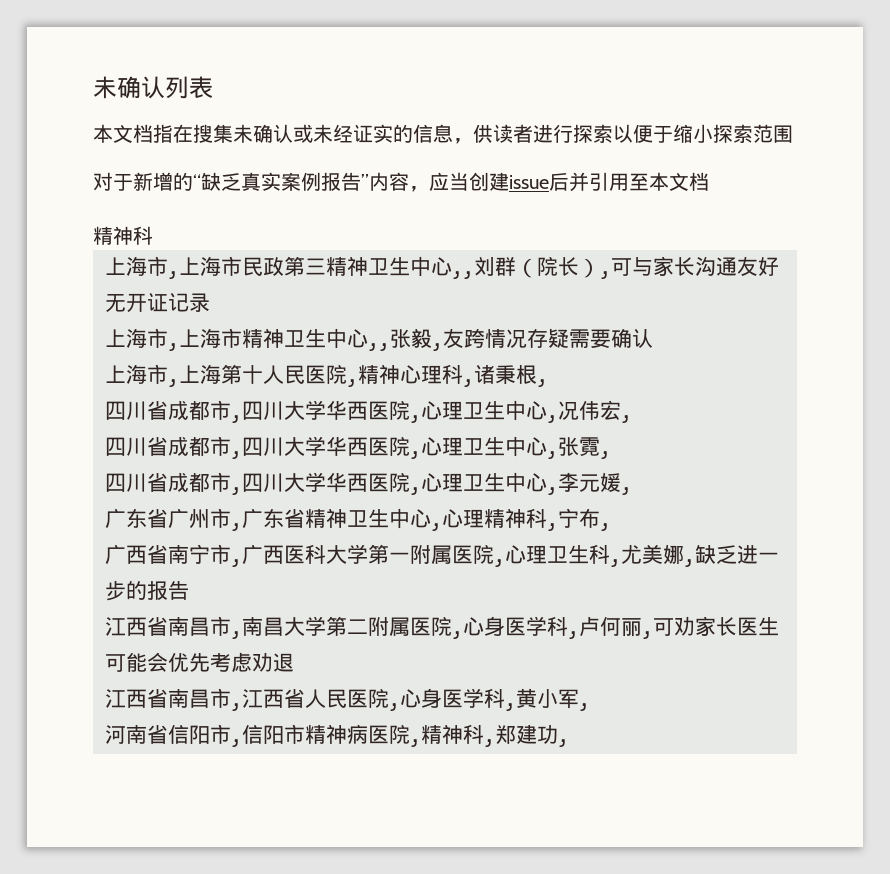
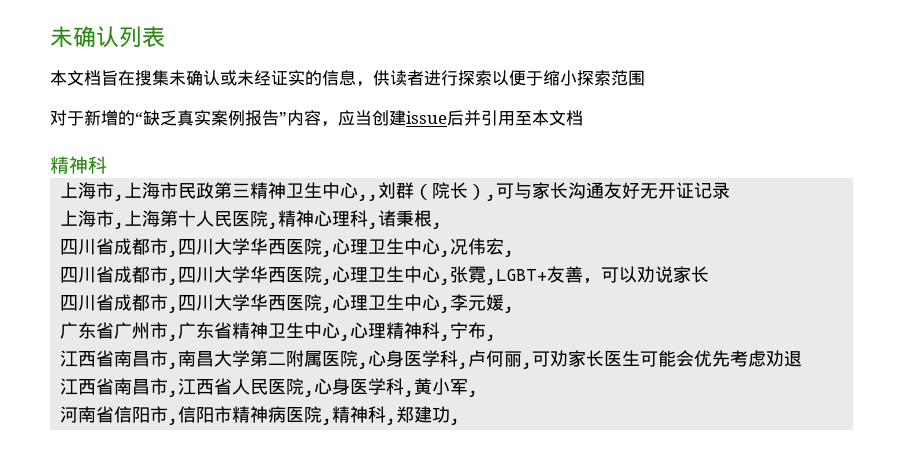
- 本文档指在搜集未确认或未经证实的信息，供读者进行探索以便于缩小探索范围
+ 本文档旨在搜集未确认或未经证实的信息，供读者进行探索以便于缩小探索范围
- 上海市,上海市精神卫生中心,,张毅,友跨情况存疑需要确认
- 四川省成都市,四川大学华西医院,心理卫生中心,张霓,
+ 四川省成都市,四川大学华西医院,心理卫生中心,张霓,LGBT+友善，可以劝说家长
- 广西省南宁市,广西医科大学第一附属医院,心理卫生科,尤美娜,缺乏进一步的报告

